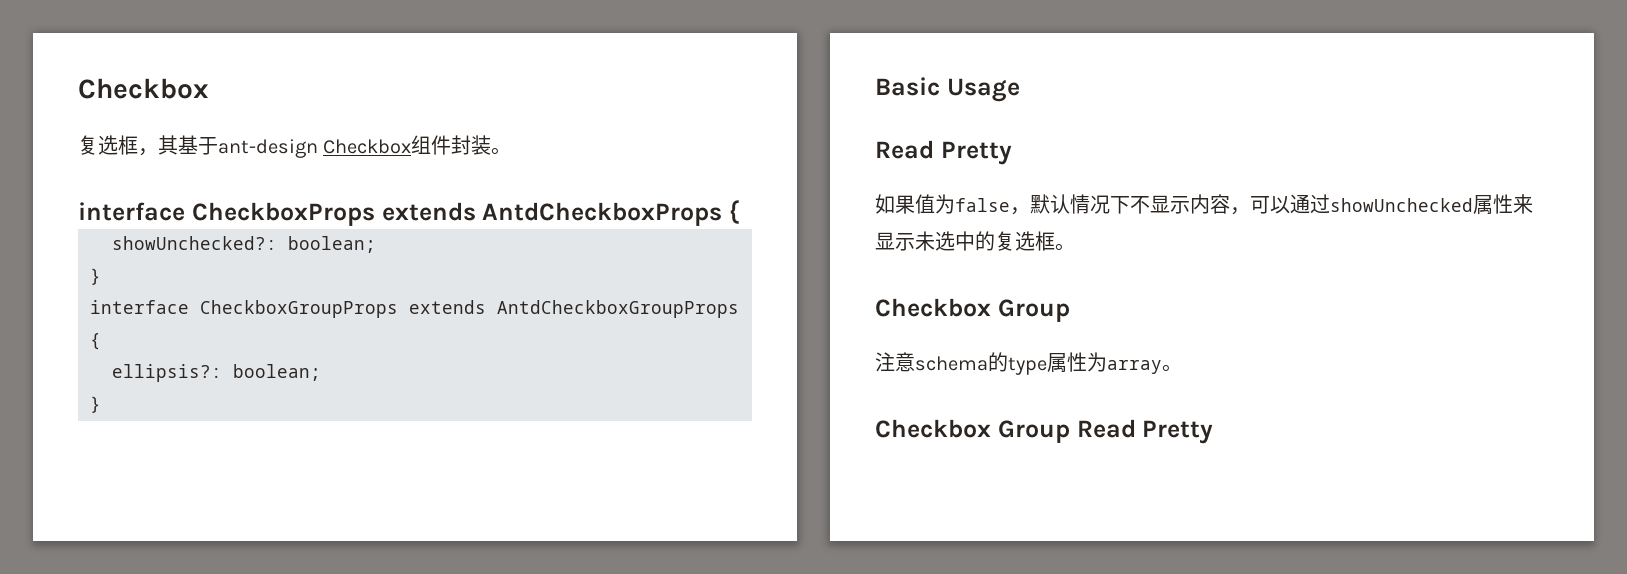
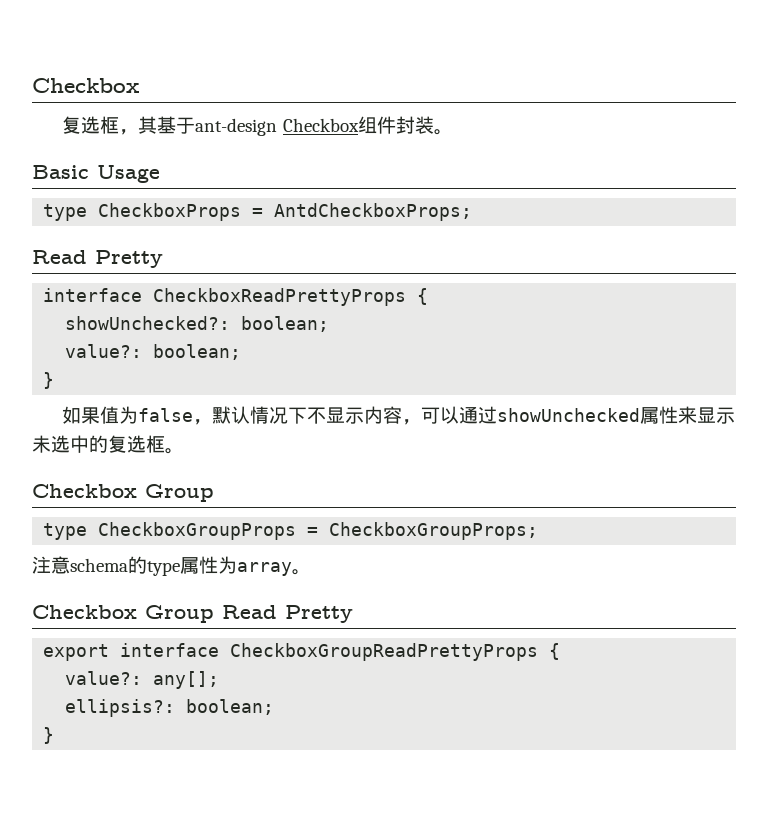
- interface CheckboxProps extends AntdCheckboxProps {
+ Basic Usage
+ type CheckboxProps = AntdCheckboxProps;
+ Read Pretty
+ interface CheckboxReadPrettyProps {
  showUnchecked?: boolean;
+ value?: boolean;
  }
- interface CheckboxGroupProps extends AntdCheckboxGroupProps {
- ellipsis?: boolean;
- }
- Basic Usage
- Read Pretty
+ type CheckboxGroupProps = CheckboxGroupProps;
+ export interface CheckboxGroupReadPrettyProps {
+ value?: any[];
+ ellipsis?: boolean;
+ }

